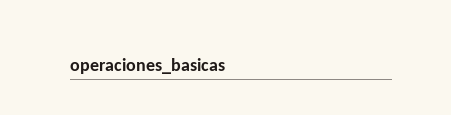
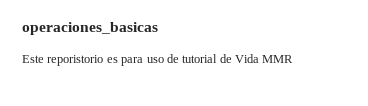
+ Este reporistorio es para uso de tutorial de Vida MMR

